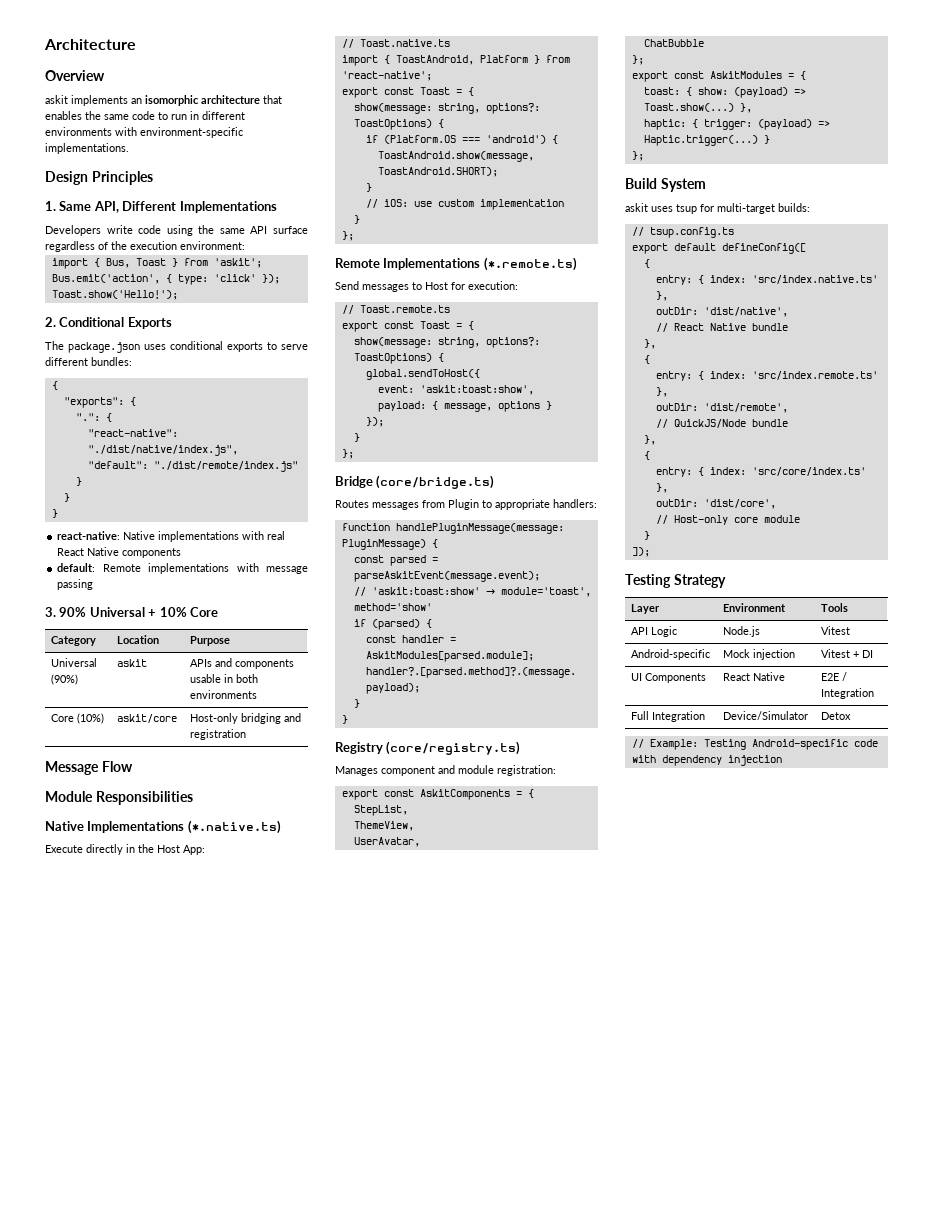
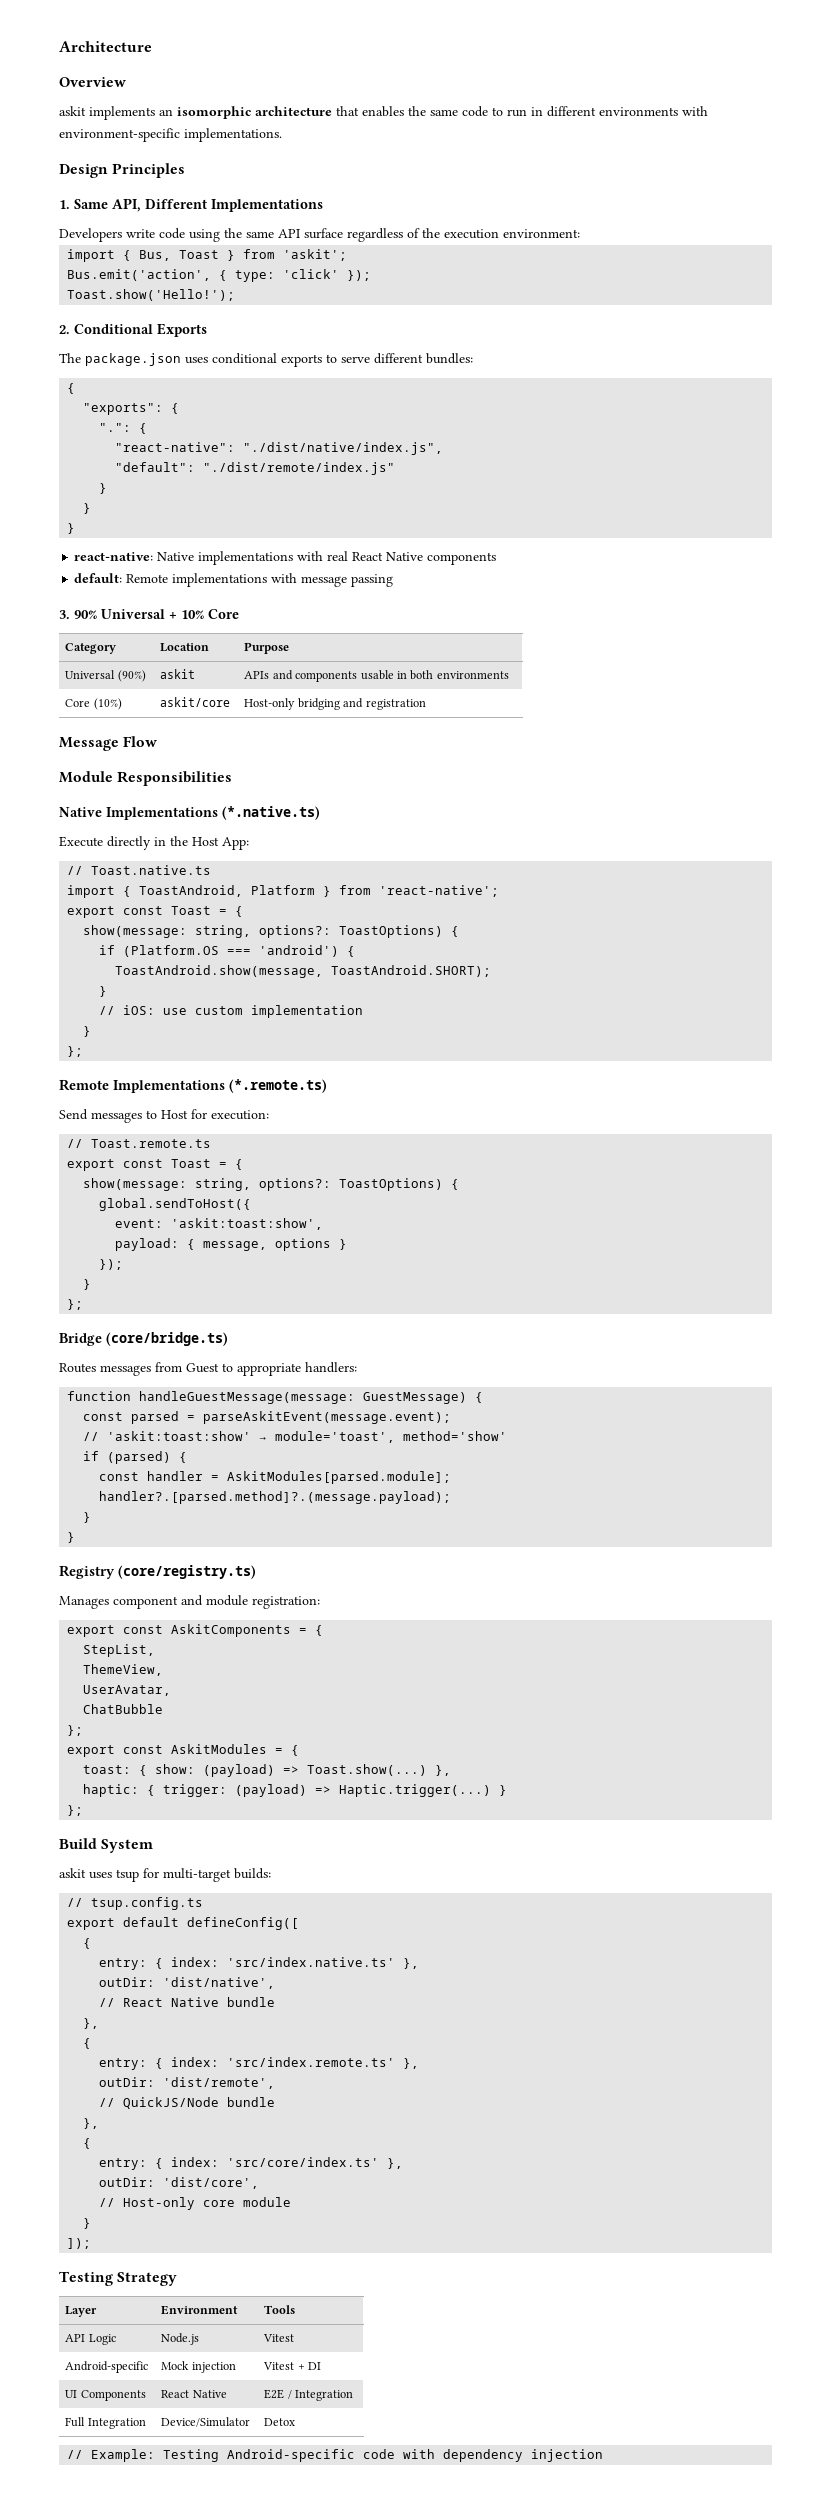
- Routes messages from Plugin to appropriate handlers:
+ Routes messages from Guest to appropriate handlers:
- function handlePluginMessage(message: PluginMessage) {
+ function handleGuestMessage(message: GuestMessage) {

